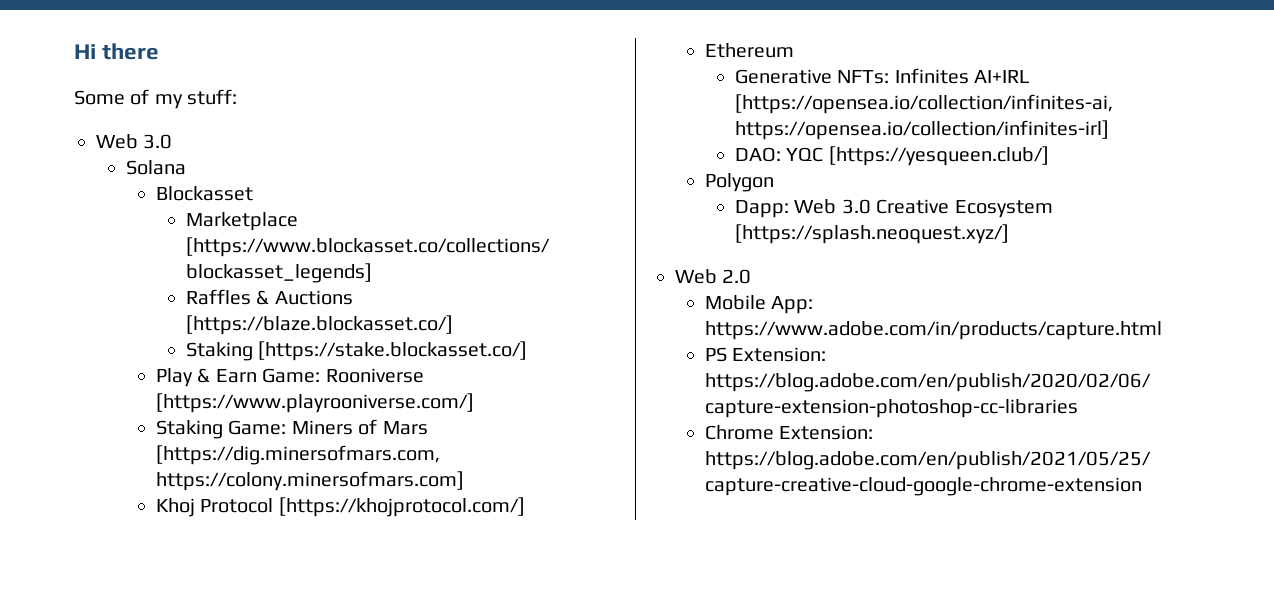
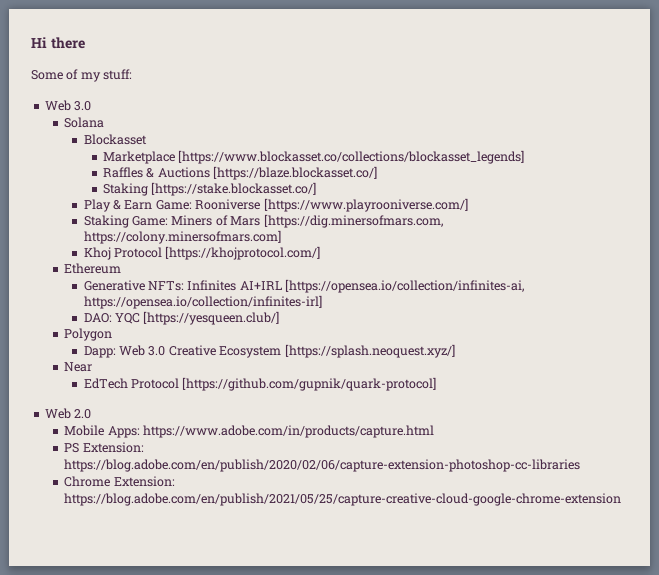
+ Near
+ EdTech Protocol [https://github.com/gupnik/quark-protocol]
- Mobile App: https://www.adobe.com/in/products/capture.html
+ Mobile Apps: https://www.adobe.com/in/products/capture.html

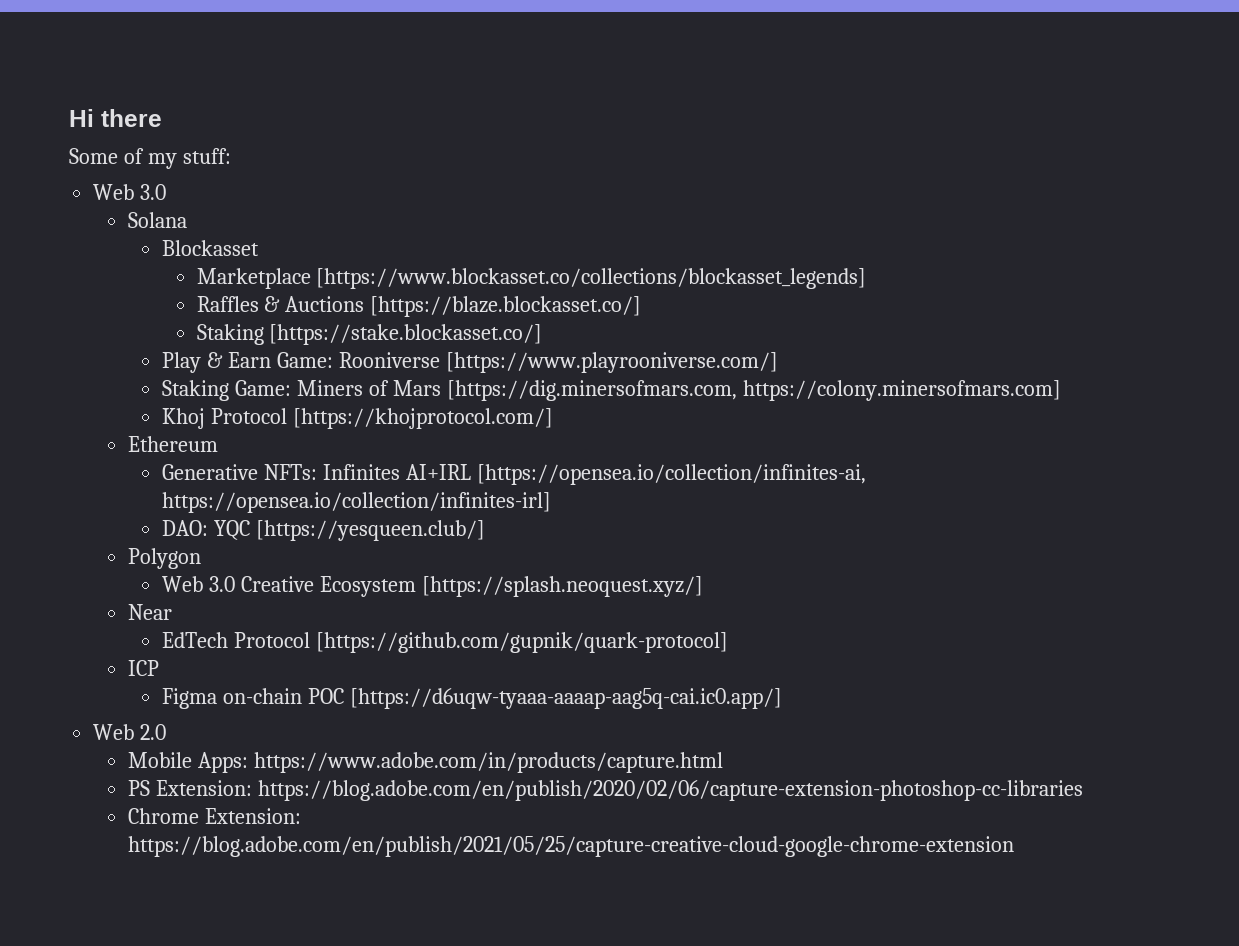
- Dapp: Web 3.0 Creative Ecosystem [https://splash.neoquest.xyz/]
+ Web 3.0 Creative Ecosystem [https://splash.neoquest.xyz/]
+ ICP
+ Figma on-chain POC [https://d6uqw-tyaaa-aaaap-aag5q-cai.ic0.app/]

